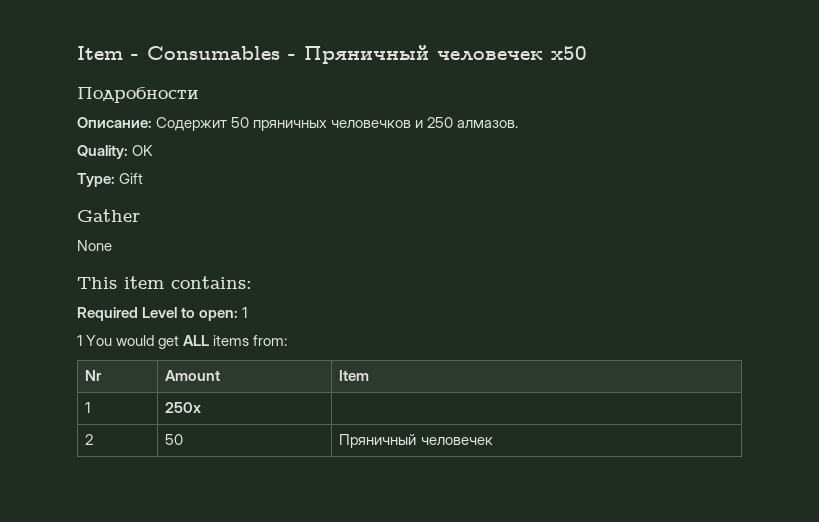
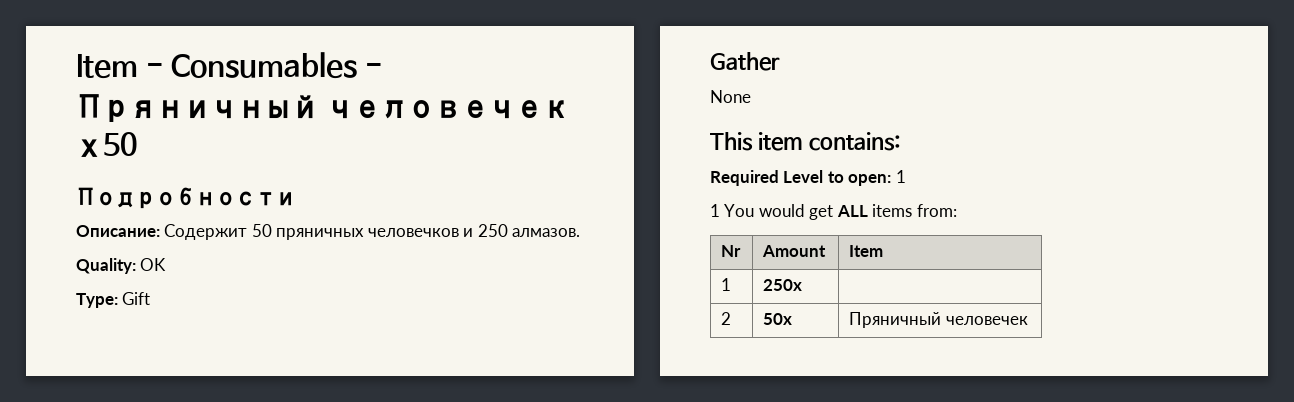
- 2 | 50 | Пряничный человечек
+ 2 | 50x | Пряничный человечек

